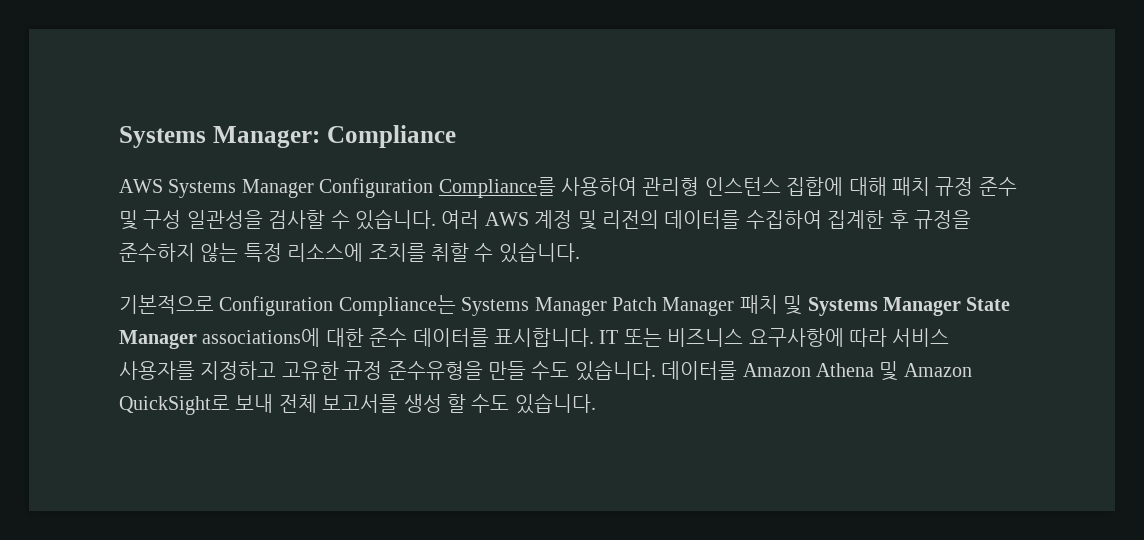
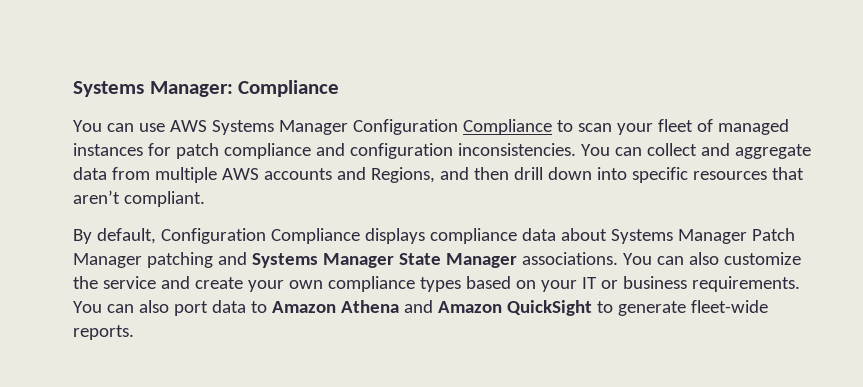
- AWS Systems Manager Configuration Compliance를 사용하여 관리형 인스턴스 집합에 대해 패치 규정 준수 및 구성 일관성을 검사할 수 있습니다. 여러 AWS 계정 및 리전의 데이터를 수집하여 집계한 후 규정을 준수하지 않는 특정 리소스에 조치를 취할 수 있습니다.
- 기본적으로 Configuration Compliance는 Systems Manager Patch Manager 패치 및 Systems Manager State Manager associations에 대한 준수 데이터를 표시합니다. IT 또는 비즈니스 요구사항에 따라 서비스 사용자를 지정하고 고유한 규정 준수유형을 만들 수도 있습니다. 데이터를 Amazon Athena 및 Amazon QuickSight로 보내 전체 보고서를 생성 할 수도 있습니다.
+ You can use AWS Systems Manager Configuration Compliance to scan your fleet of managed instances for patch compliance and configuration inconsistencies. You can collect and aggregate data from multiple AWS accounts and Regions, and then drill down into specific resources that aren’t compliant.
+ By default, Configuration Compliance displays compliance data about Systems Manager Patch Manager patching and Systems Manager State Manager associations. You can also customize the service and create your own compliance types based on your IT or business requirements. You can also port data to Amazon Athena and Amazon QuickSight to generate fleet-wide reports.

